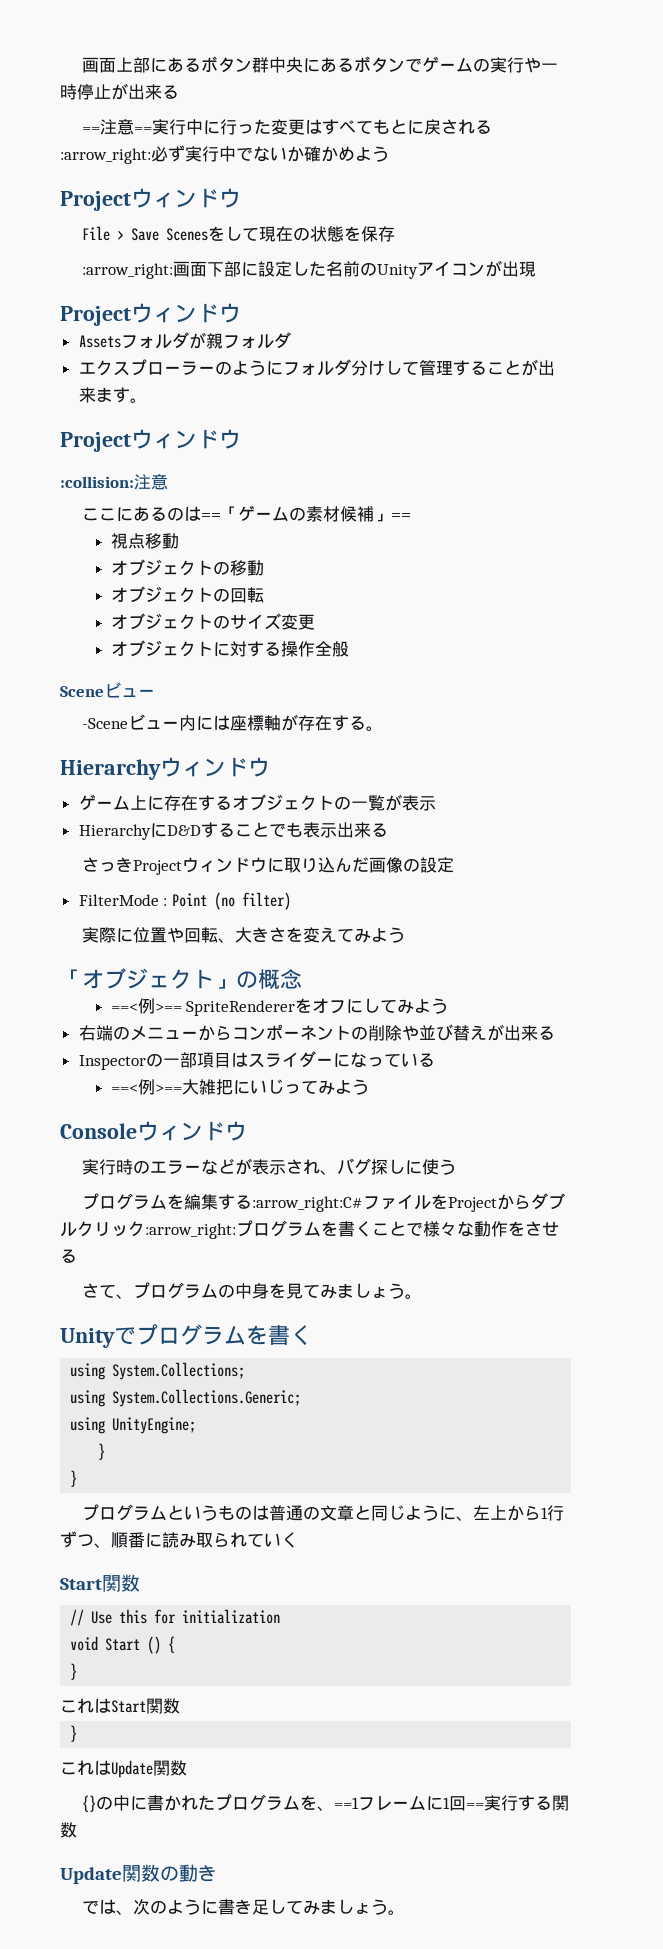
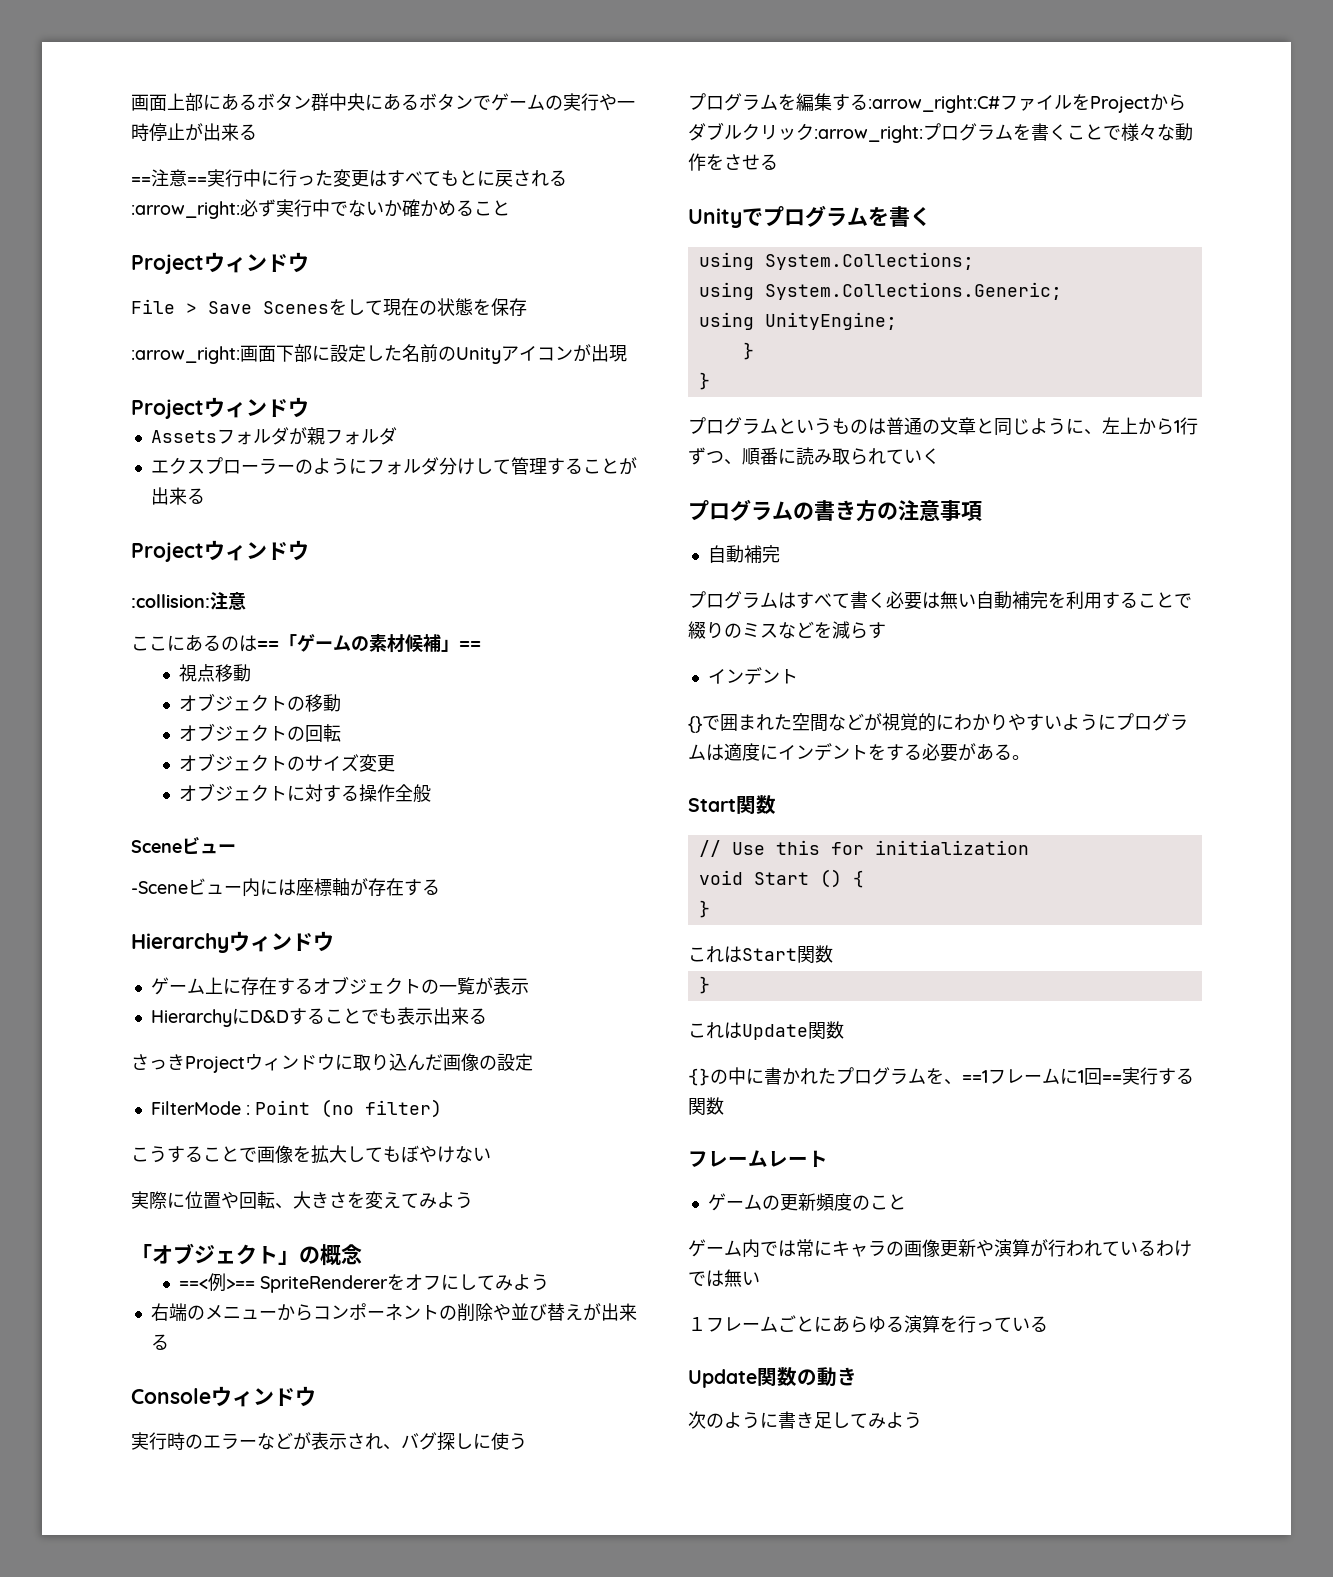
- ==注意==実行中に行った変更はすべてもとに戻される:arrow_right:必ず実行中でないか確かめよう
+ ==注意==実行中に行った変更はすべてもとに戻される:arrow_right:必ず実行中でないか確かめること
- エクスプローラーのようにフォルダ分けして管理することが出来ます。
+ エクスプローラーのようにフォルダ分けして管理することが出来る
- -Sceneビュー内には座標軸が存在する。
+ -Sceneビュー内には座標軸が存在する
+ こうすることで画像を拡大してもぼやけない
- Inspectorの一部項目はスライダーになっている
- ==<例>==大雑把にいじってみよう
- さて、プログラムの中身を見てみましょう。
+ プログラムの書き方の注意事項
+ 自動補完
+ プログラムはすべて書く必要は無い自動補完を利用することで綴りのミスなどを減らす
+ インデント
+ {}で囲まれた空間などが視覚的にわかりやすいようにプログラムは適度にインデントをする必要がある。
+ フレームレート
+ ゲームの更新頻度のこと
+ ゲーム内では常にキャラの画像更新や演算が行われているわけでは無い
+ １フレームごとにあらゆる演算を行っている
- では、次のように書き足してみましょう。
+ 次のように書き足してみよう

